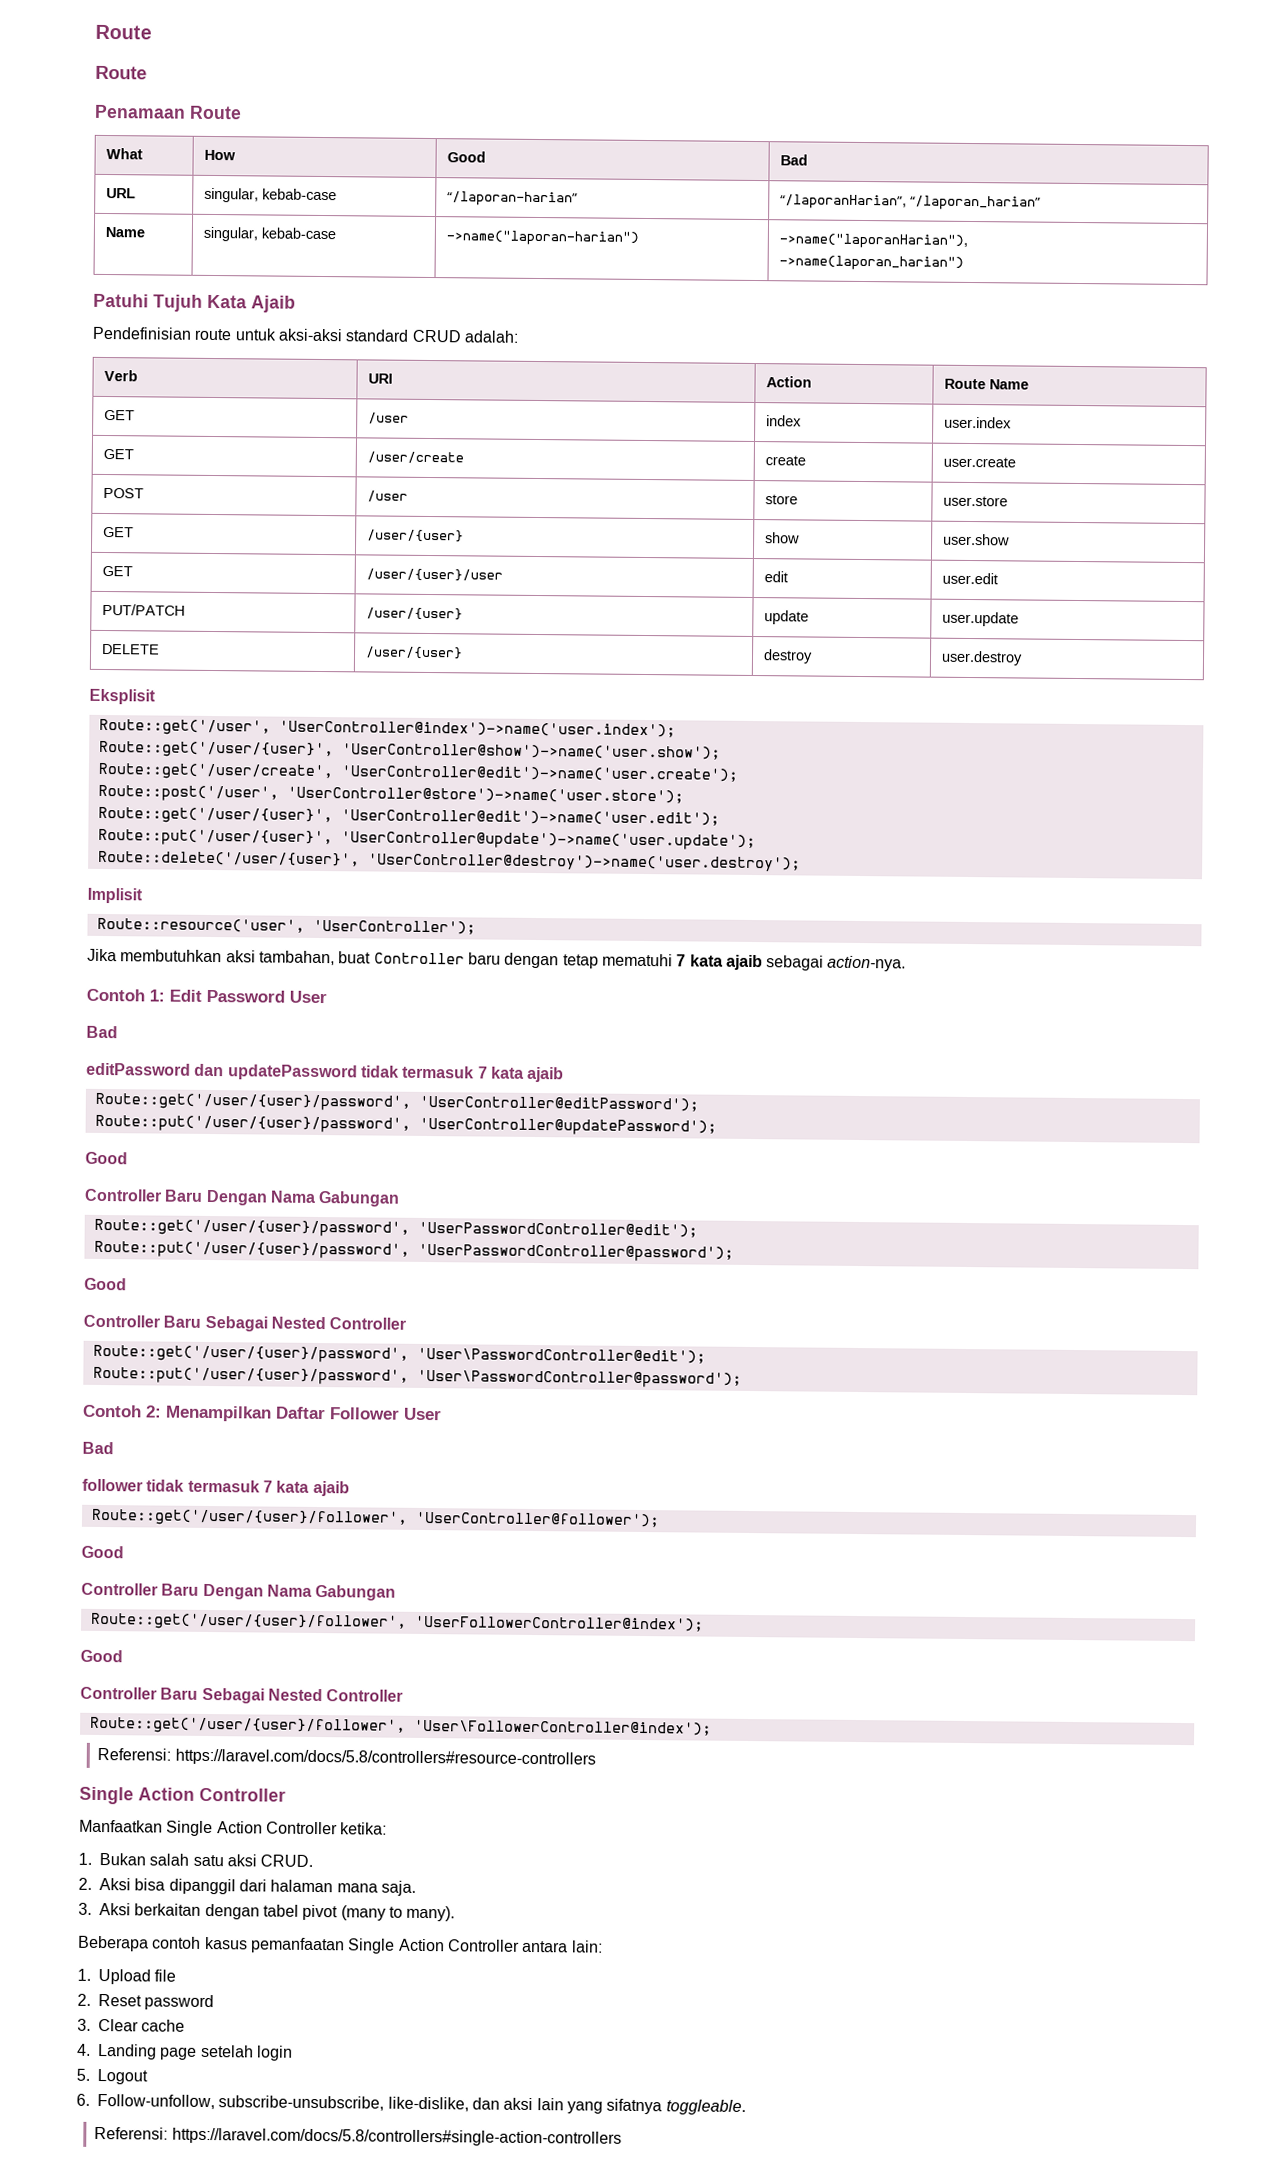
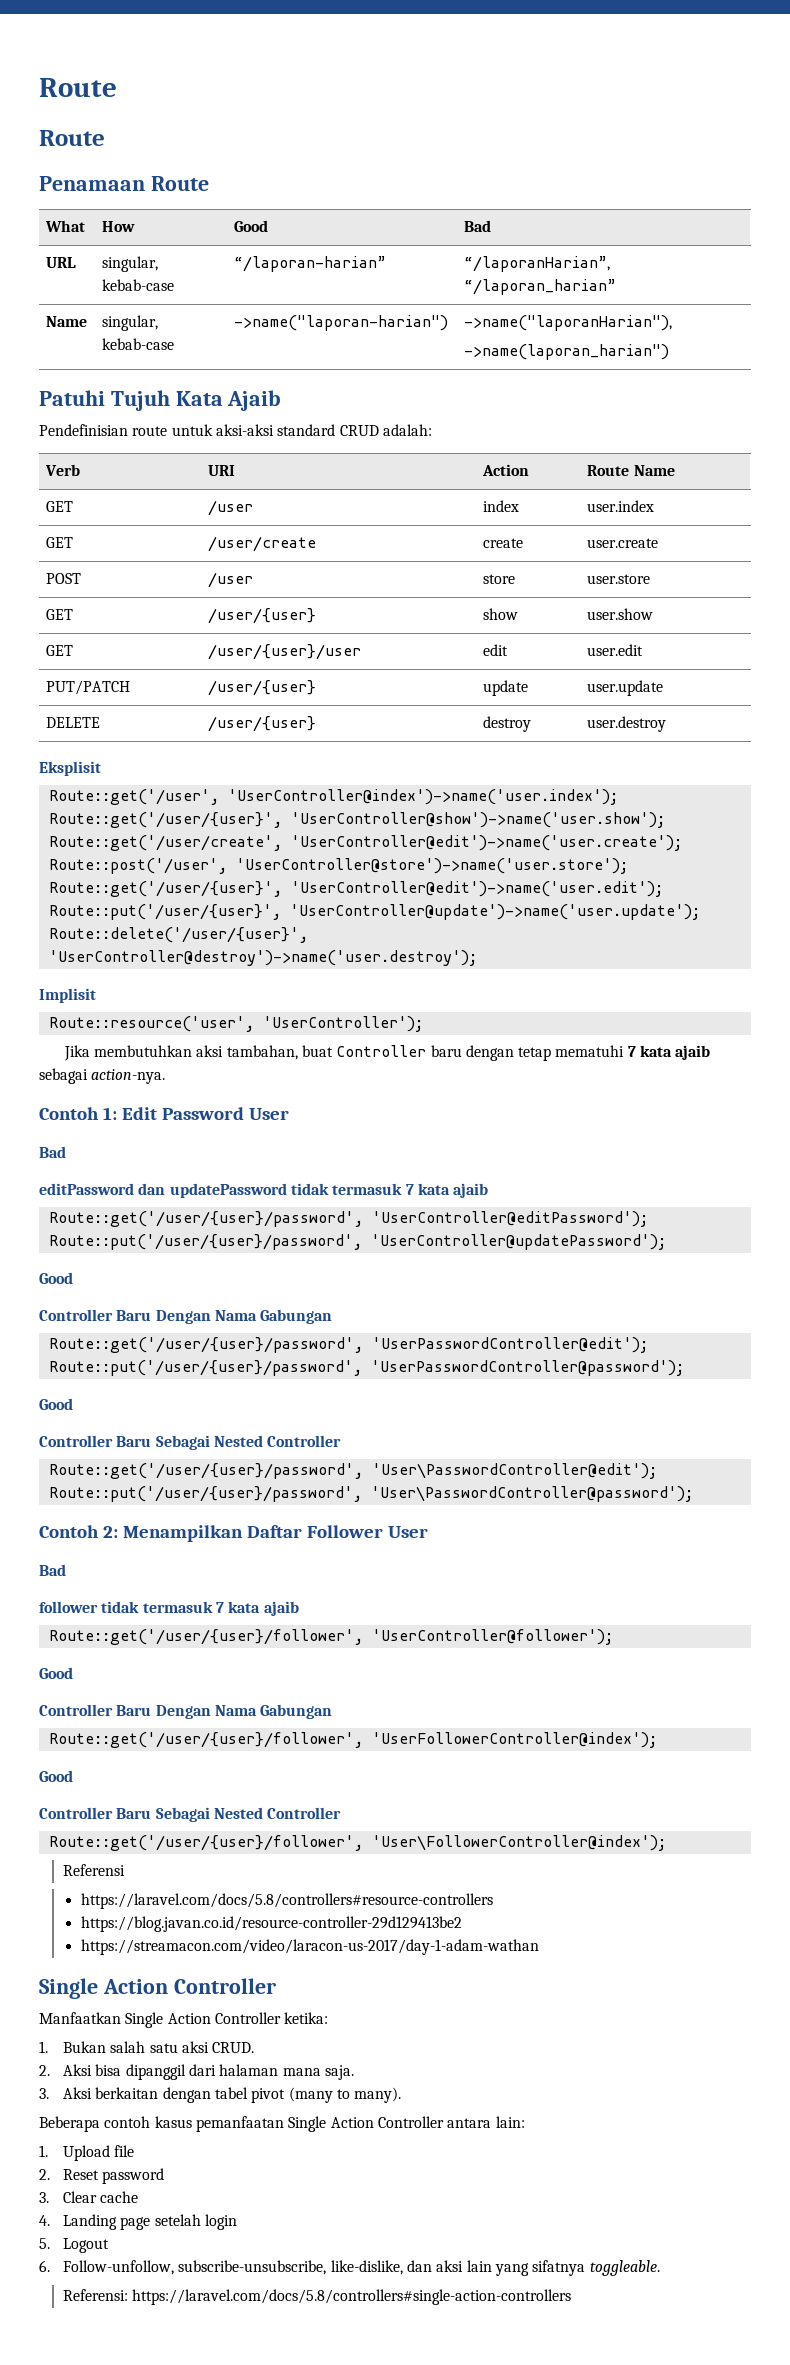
- Referensi: https://laravel.com/docs/5.8/controllers#resource-controllers
+ Referensi
+ https://laravel.com/docs/5.8/controllers#resource-controllers
+ https://blog.javan.co.id/resource-controller-29d129413be2
+ https://streamacon.com/video/laracon-us-2017/day-1-adam-wathan

